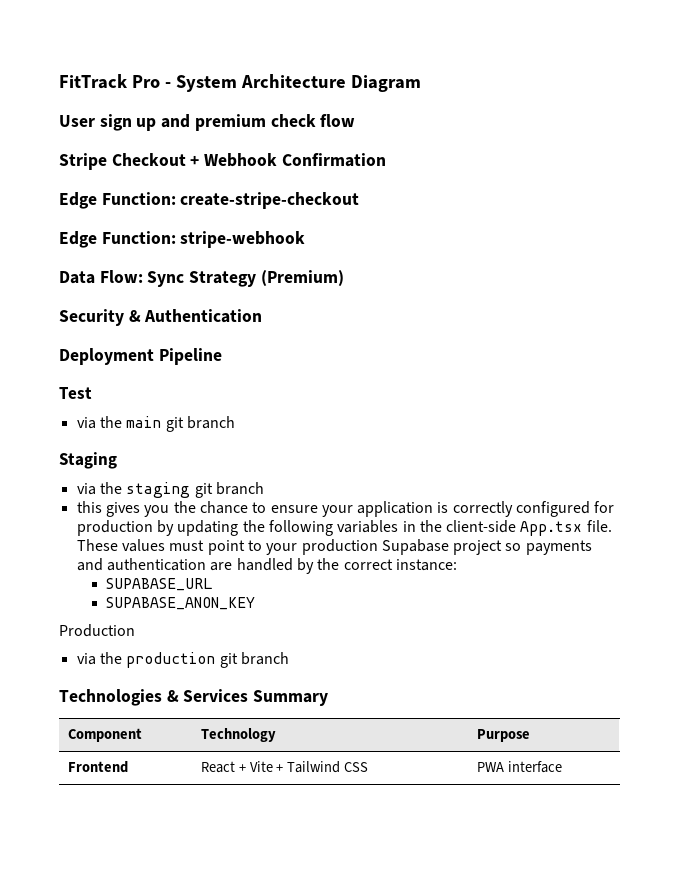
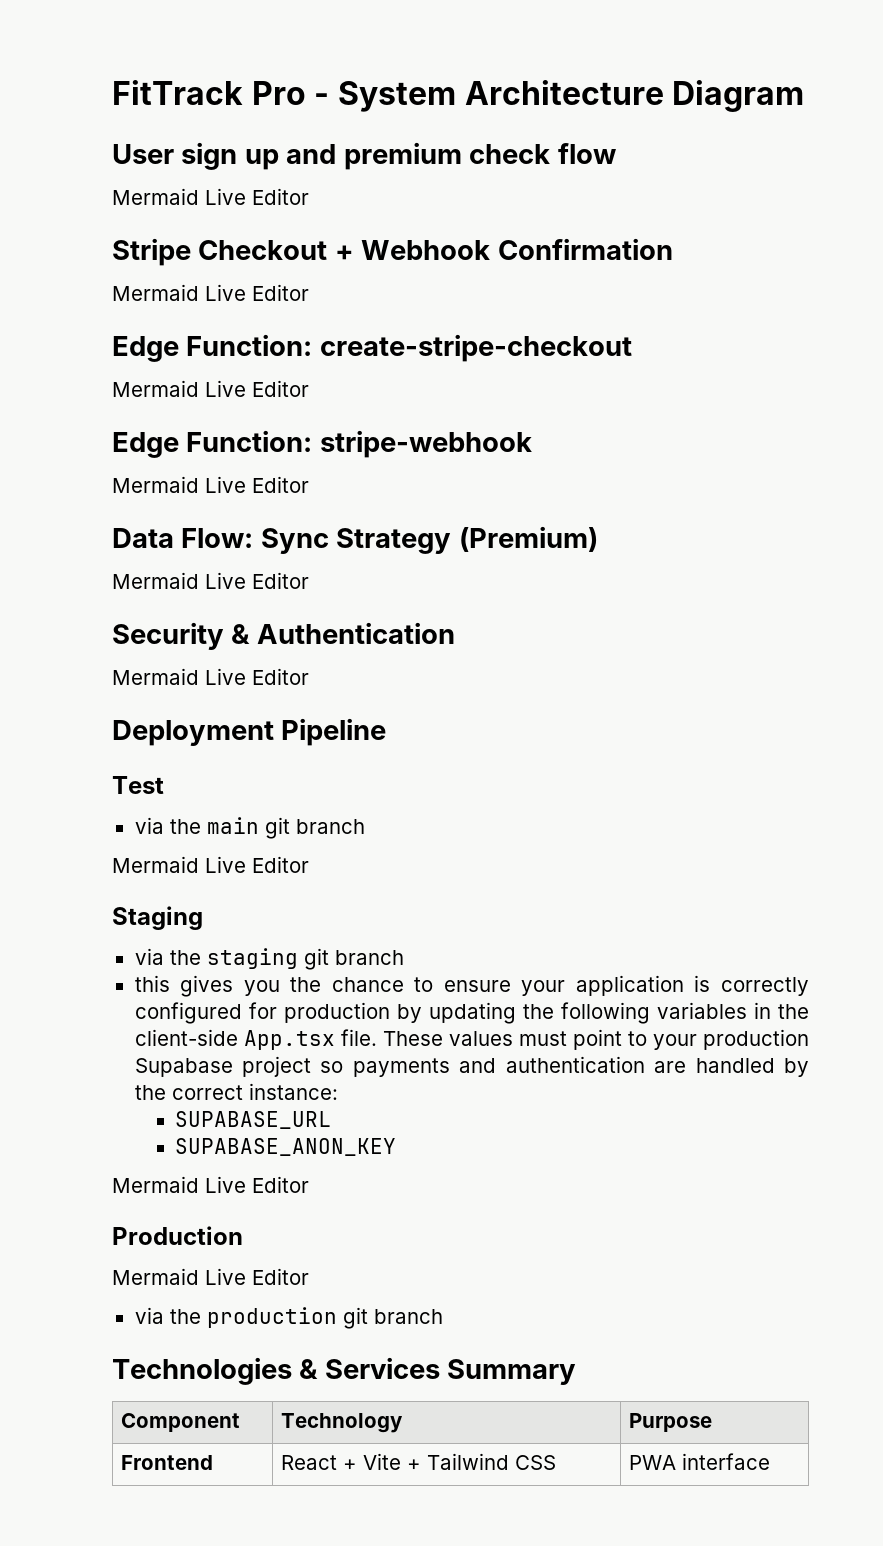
  User sign up and premium check flow
+ Mermaid Live Editor
  Stripe Checkout + Webhook Confirmation
+ Mermaid Live Editor
  Edge Function: create-stripe-checkout
+ Mermaid Live Editor
  Edge Function: stripe-webhook
+ Mermaid Live Editor
  Data Flow: Sync Strategy (Premium)
+ Mermaid Live Editor
  Security & Authentication
+ Mermaid Live Editor
  via the main git branch
+ Mermaid Live Editor
  SUPABASE_ANON_KEY
+ Mermaid Live Editor
  Production
+ Mermaid Live Editor

